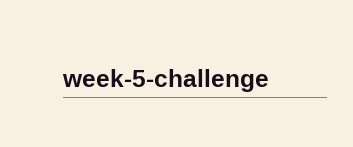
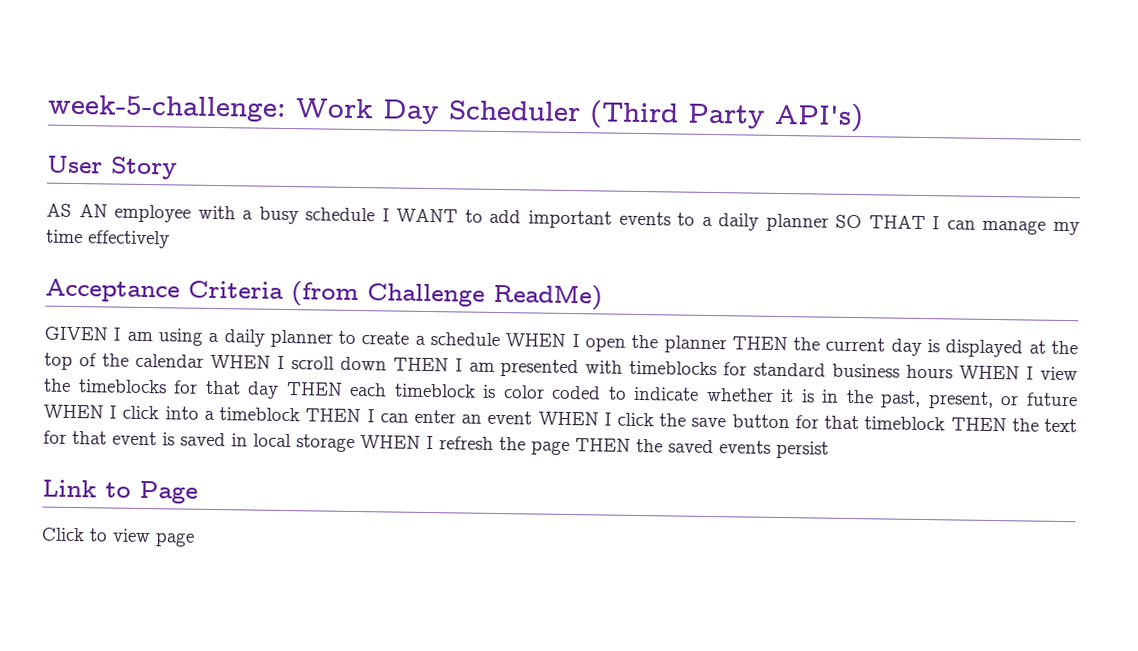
- week-5-challenge
+ week-5-challenge: Work Day Scheduler (Third Party API's)
+ User Story
+ AS AN employee with a busy schedule I WANT to add important events to a daily planner SO THAT I can manage my time effectively
+ Acceptance Criteria (from Challenge ReadMe)
+ GIVEN I am using a daily planner to create a schedule WHEN I open the planner THEN the current day is displayed at the top of the calendar WHEN I scroll down THEN I am presented with timeblocks for standard business hours WHEN I view the timeblocks for that day THEN each timeblock is color coded to indicate whether it is in the past, present, or future WHEN I click into a timeblock THEN I can enter an event WHEN I click the save button for that timeblock THEN the text for that event is saved in local storage WHEN I refresh the page THEN the saved events persist
+ Link to Page
+ Click to view page

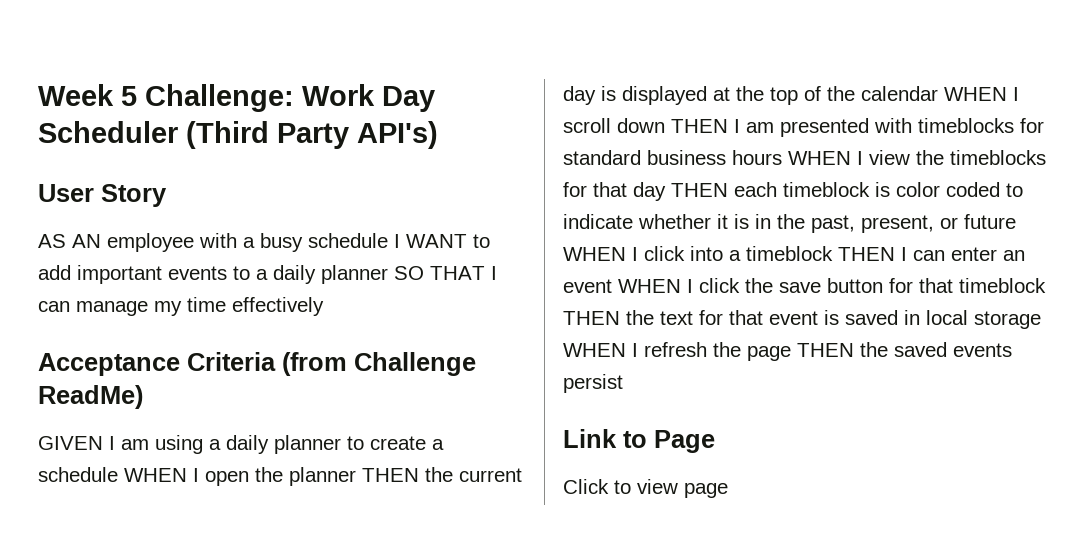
- week-5-challenge: Work Day Scheduler (Third Party API's)
+ Week 5 Challenge: Work Day Scheduler (Third Party API's)

